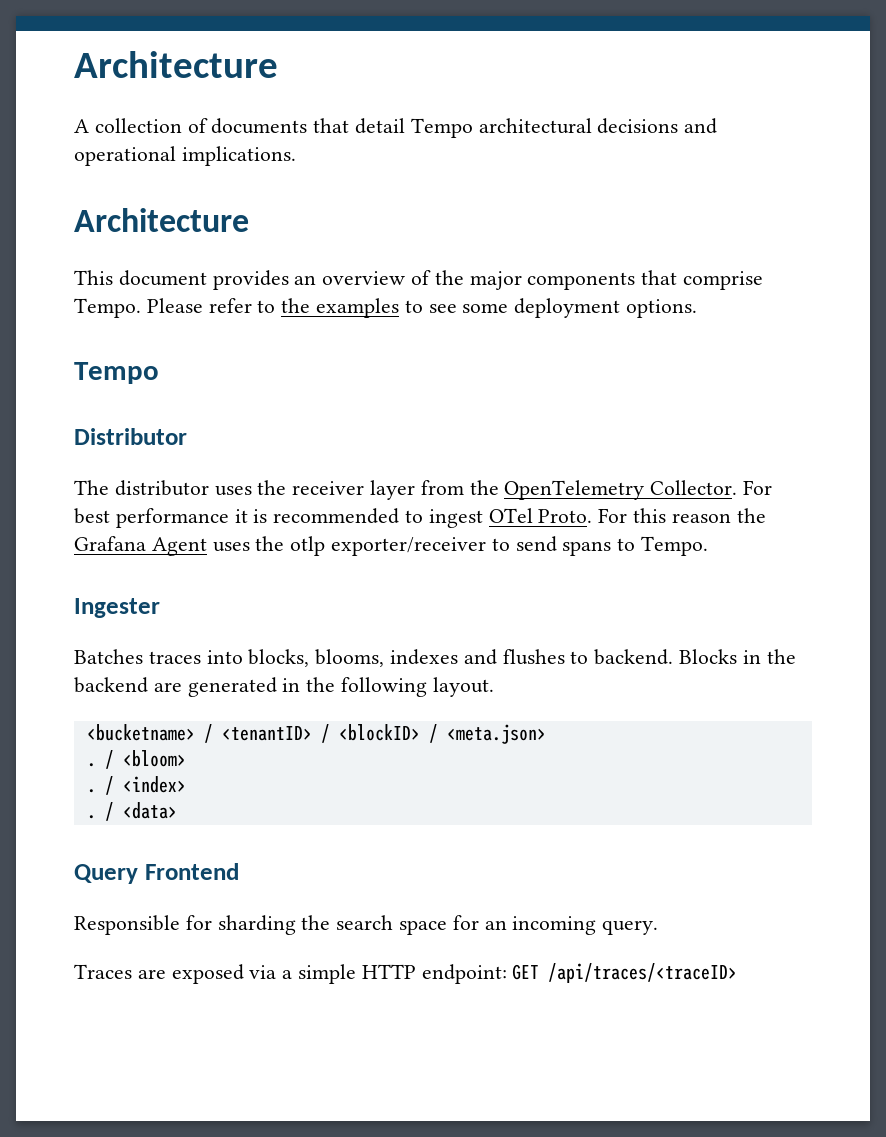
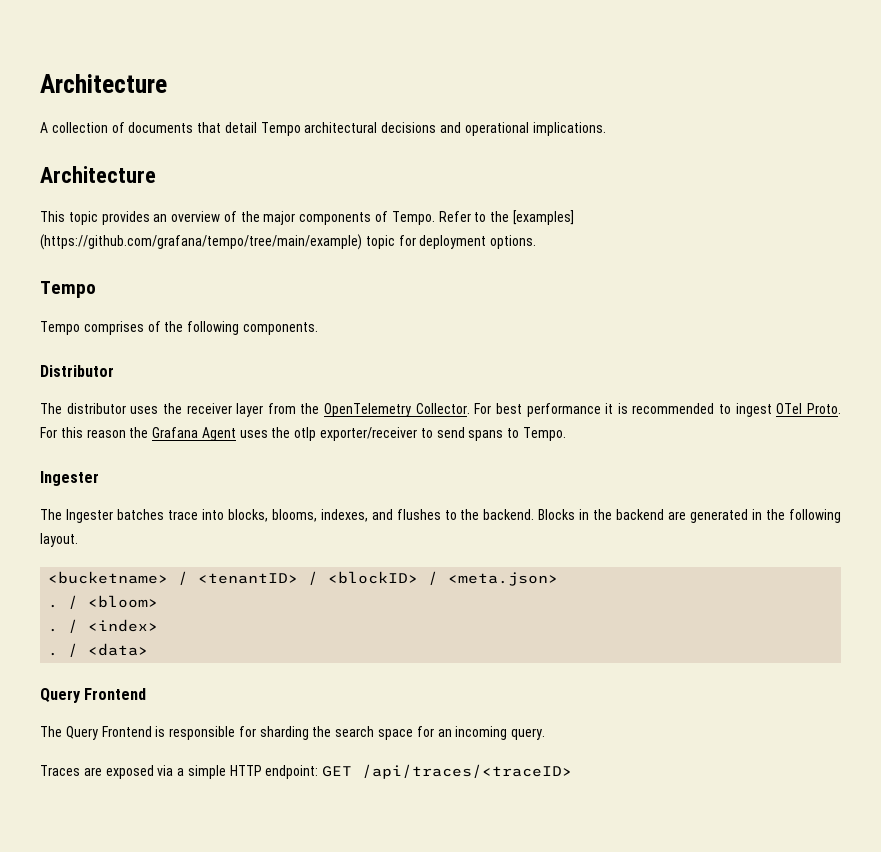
- This document provides an overview of the major components that comprise Tempo. Please refer to the examples to see some deployment options.
+ This topic provides an overview of the major components of Tempo. Refer to the [examples] (https://github.com/grafana/tempo/tree/main/example) topic for deployment options.
  Tempo
+ Tempo comprises of the following components.
- Batches traces into blocks, blooms, indexes and flushes to backend.
+ The Ingester batches trace into blocks, blooms, indexes, and flushes to the backend.
- Responsible for sharding the search space for an incoming query.
+ The Query Frontend is responsible for sharding the search space for an incoming query.

